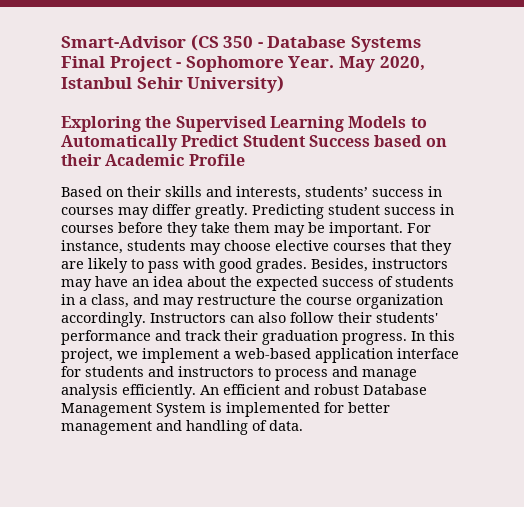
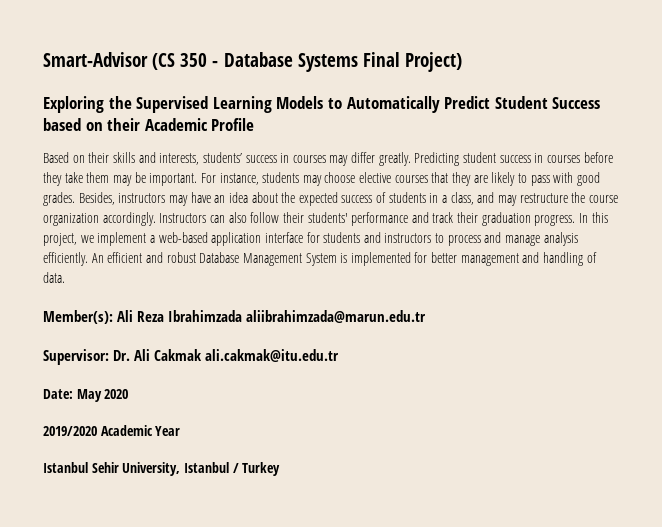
- Smart-Advisor (CS 350 - Database Systems Final Project - Sophomore Year. May 2020, Istanbul Sehir University)
+ Smart-Advisor (CS 350 - Database Systems Final Project)
+ Member(s): Ali Reza Ibrahimzada aliibrahimzada@marun.edu.tr
+ Supervisor: Dr. Ali Cakmak ali.cakmak@itu.edu.tr
+ Date: May 2020
+ 2019/2020 Academic Year
+ Istanbul Sehir University, Istanbul / Turkey

